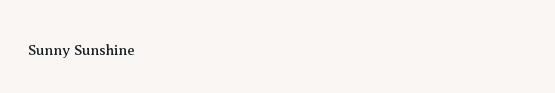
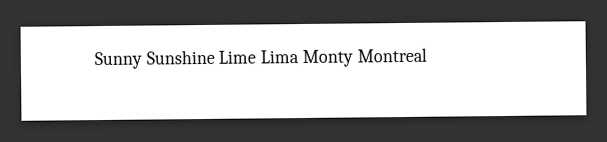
- Sunny Sunshine
+ Sunny Sunshine Lime Lima Monty Montreal

